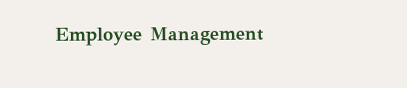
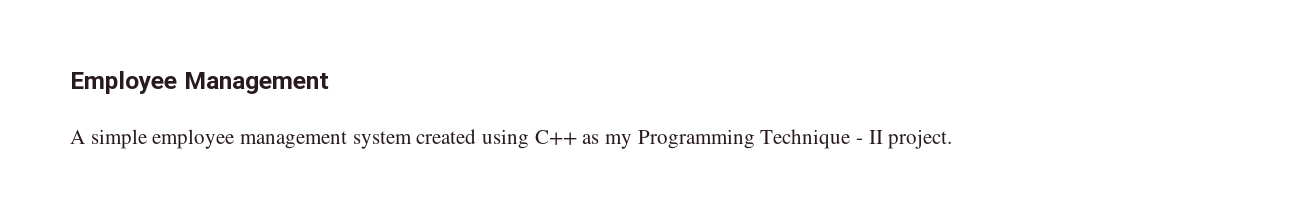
+ A simple employee management system created using C++ as my Programming Technique - II project.

